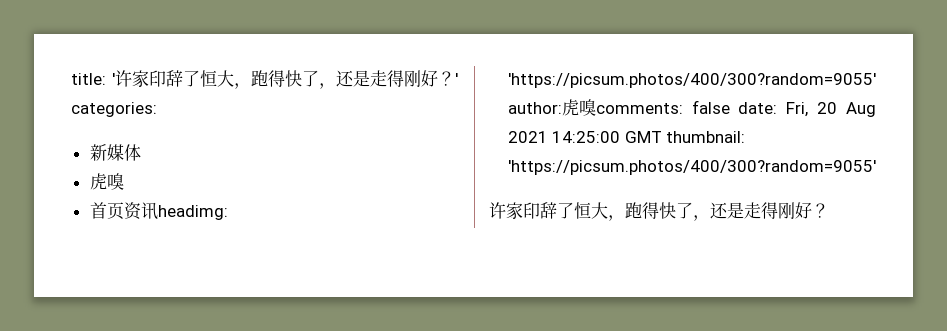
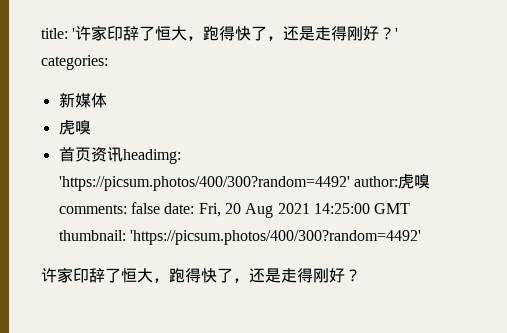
- 首页资讯headimg: 'https://picsum.photos/400/300?random=9055' author:虎嗅comments: false date: Fri, 20 Aug 2021 14:25:00 GMT thumbnail: 'https://picsum.photos/400/300?random=9055'
+ 首页资讯headimg: 'https://picsum.photos/400/300?random=4492' author:虎嗅comments: false date: Fri, 20 Aug 2021 14:25:00 GMT thumbnail: 'https://picsum.photos/400/300?random=4492'

